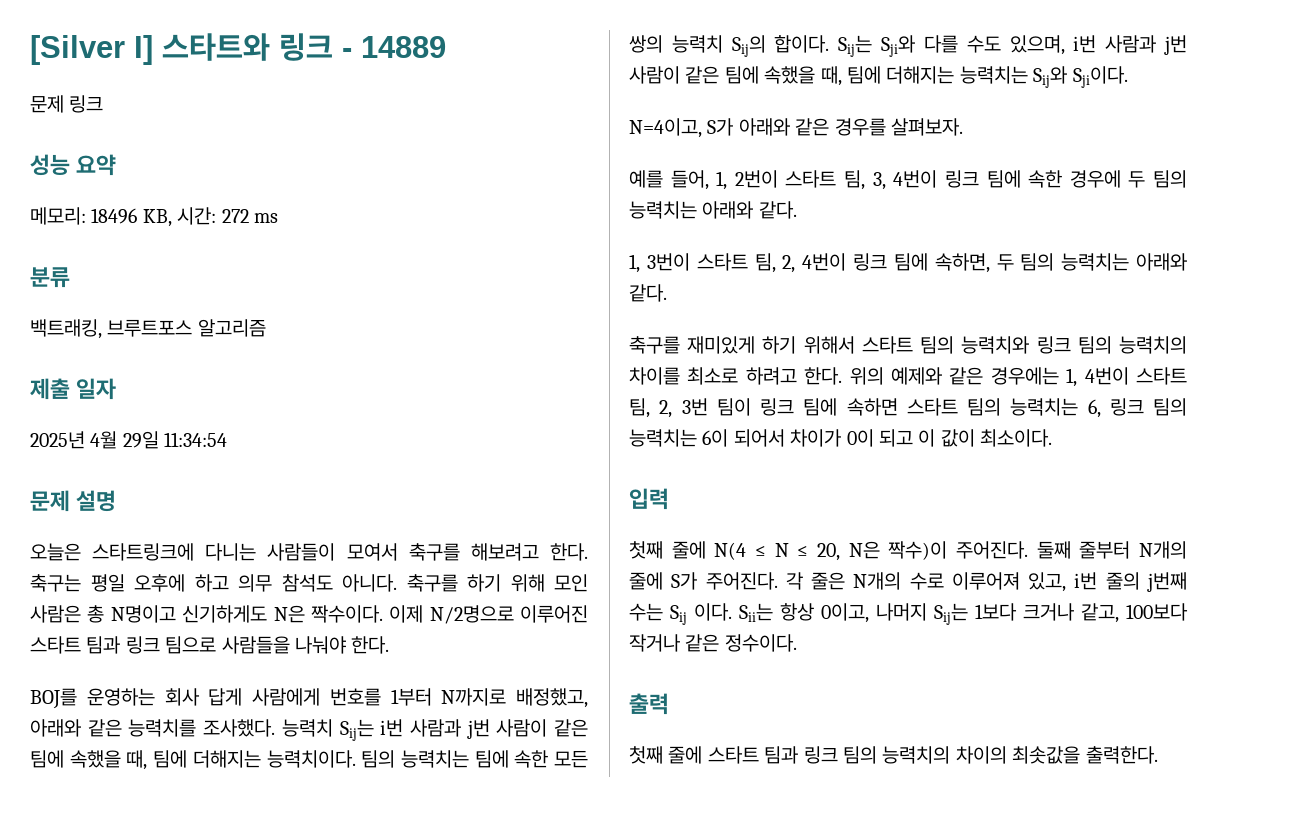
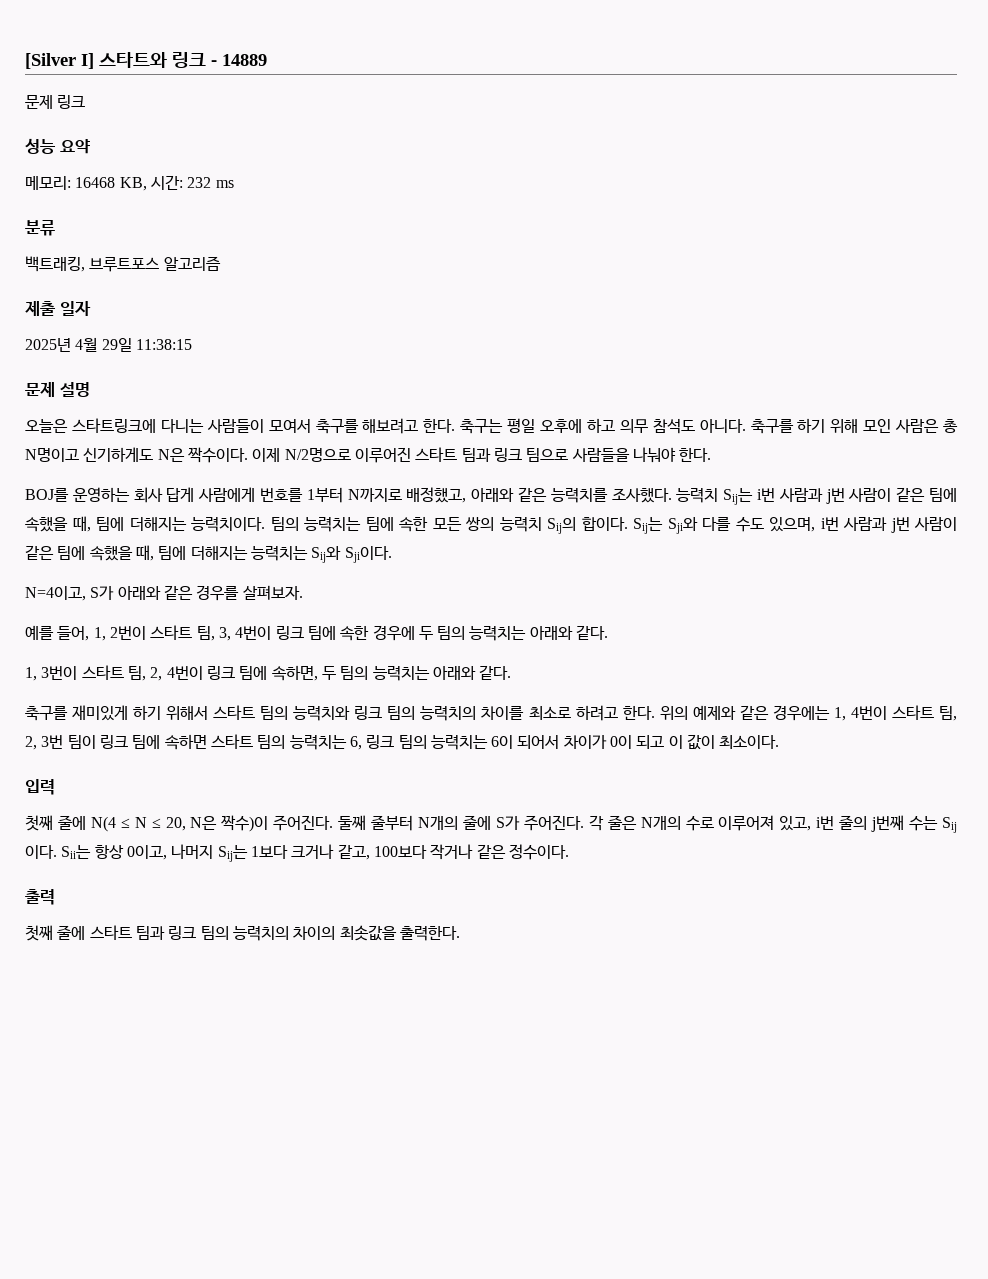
- 메모리: 18496 KB, 시간: 272 ms
+ 메모리: 16468 KB, 시간: 232 ms
- 2025년 4월 29일 11:34:54
+ 2025년 4월 29일 11:38:15

